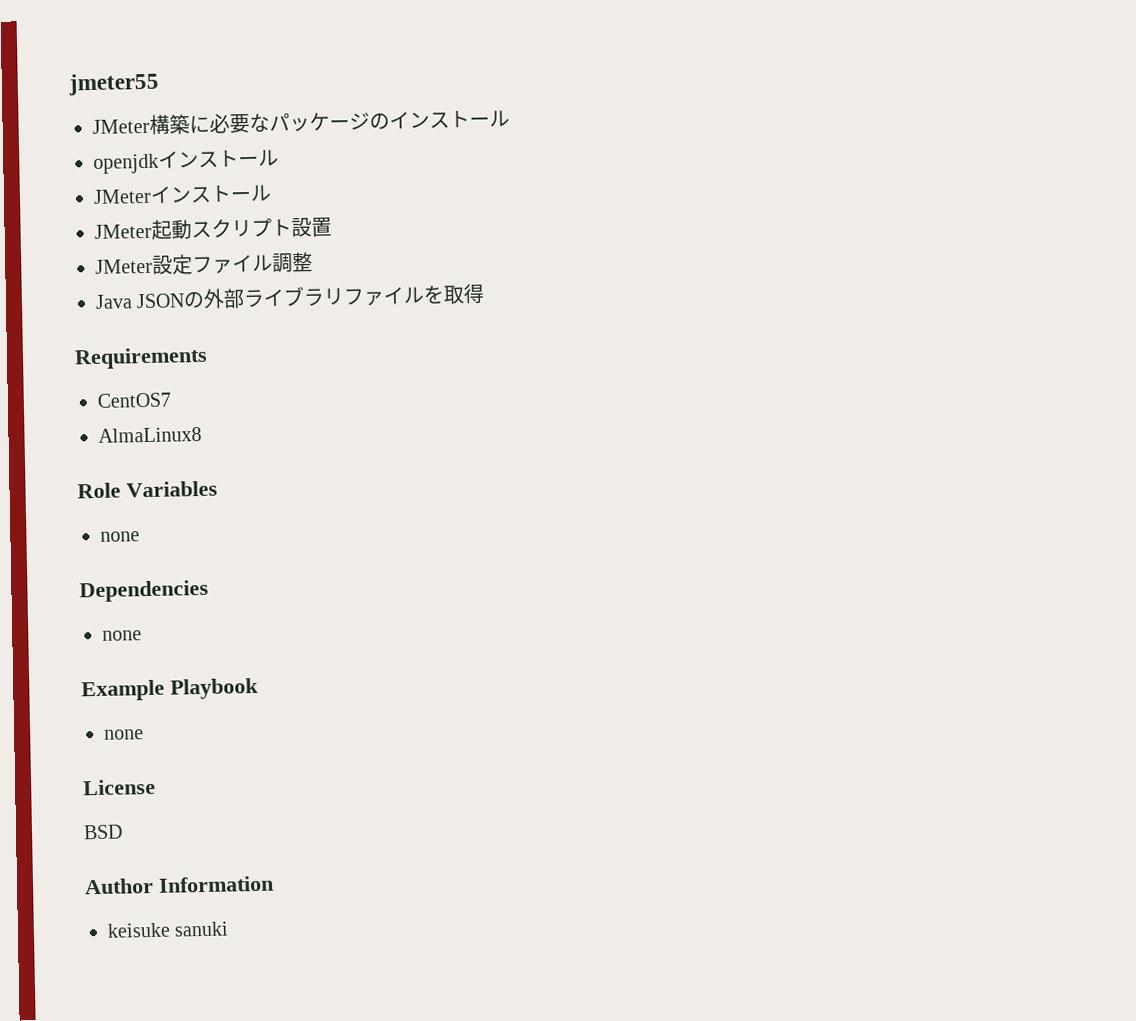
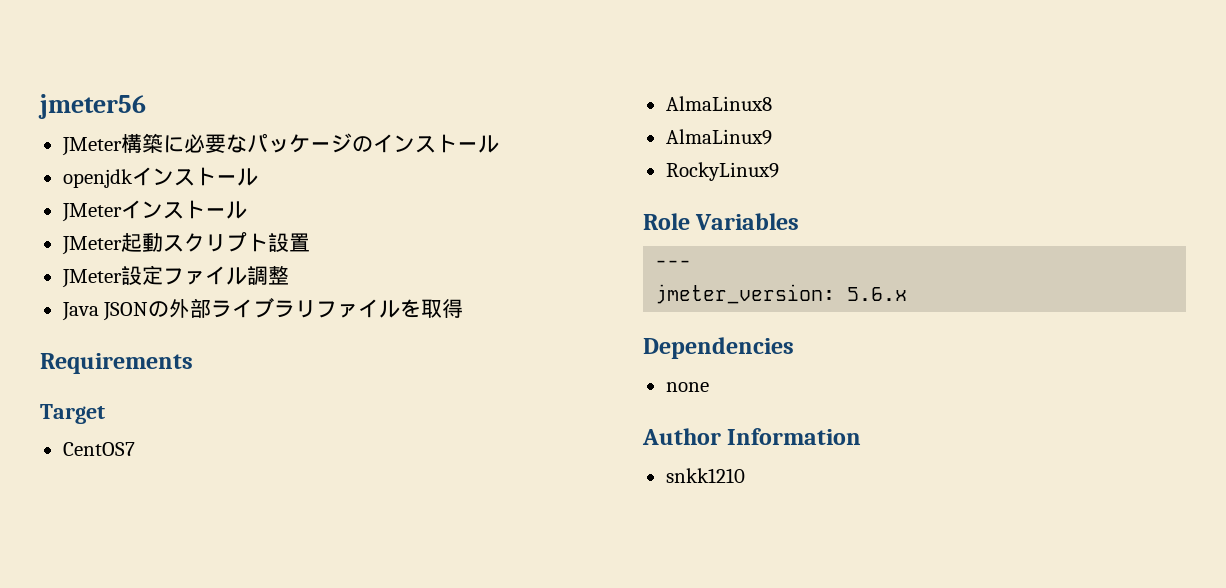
- jmeter55
+ jmeter56
+ Target
+ AlmaLinux9
+ RockyLinux9
  Role Variables
- none
+ ---
+ jmeter_version: 5.6.x
- Example Playbook
- none
- License
- BSD
- keisuke sanuki
+ snkk1210

